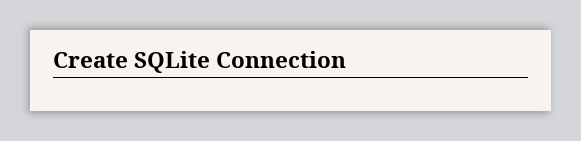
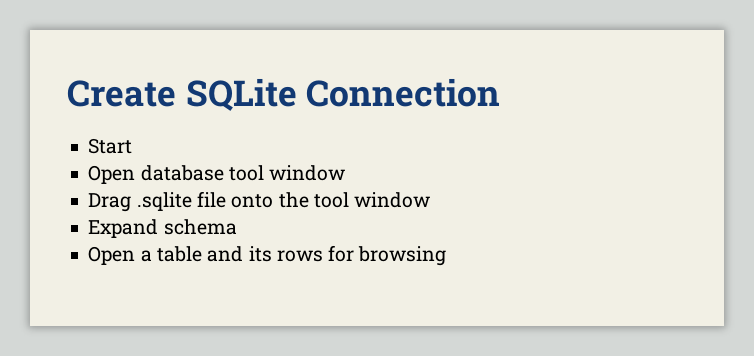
+ Start
+ Open database tool window
+ Drag .sqlite file onto the tool window
+ Expand schema
+ Open a table and its rows for browsing

